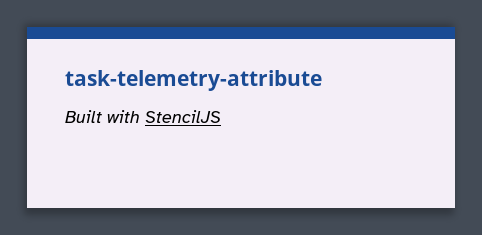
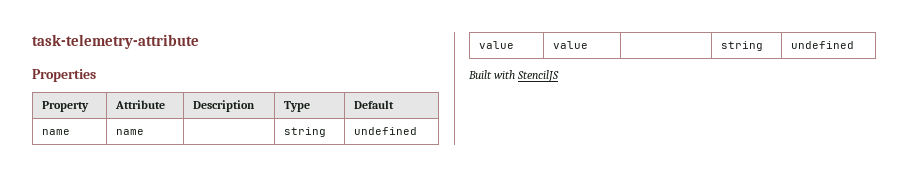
+ Properties
+ Property | Attribute | Description | Type | Default
+ name | name | | string | undefined
+ value | value | | string | undefined

